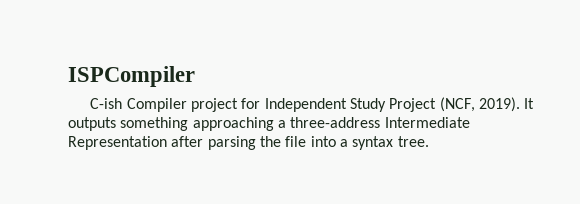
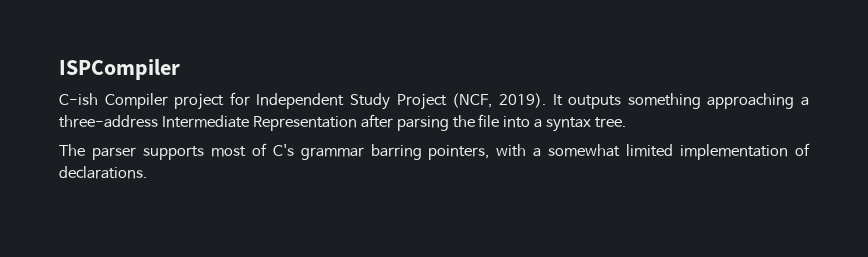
+ The parser supports most of C's grammar barring pointers, with a somewhat limited implementation of declarations.

